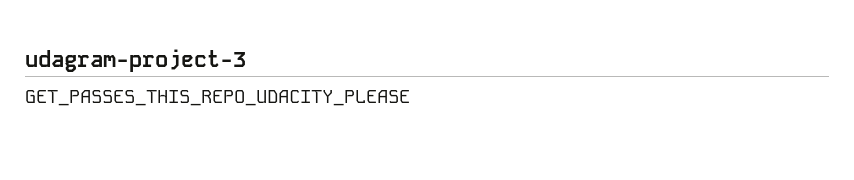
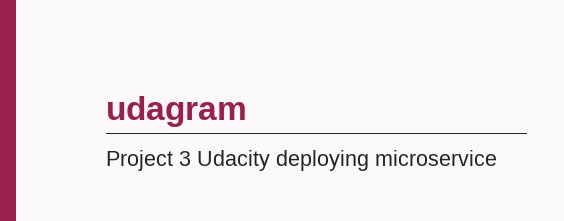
- udagram-project-3
- GET_PASSES_THIS_REPO_UDACITY_PLEASE
+ udagram
+ Project 3 Udacity deploying microservice

